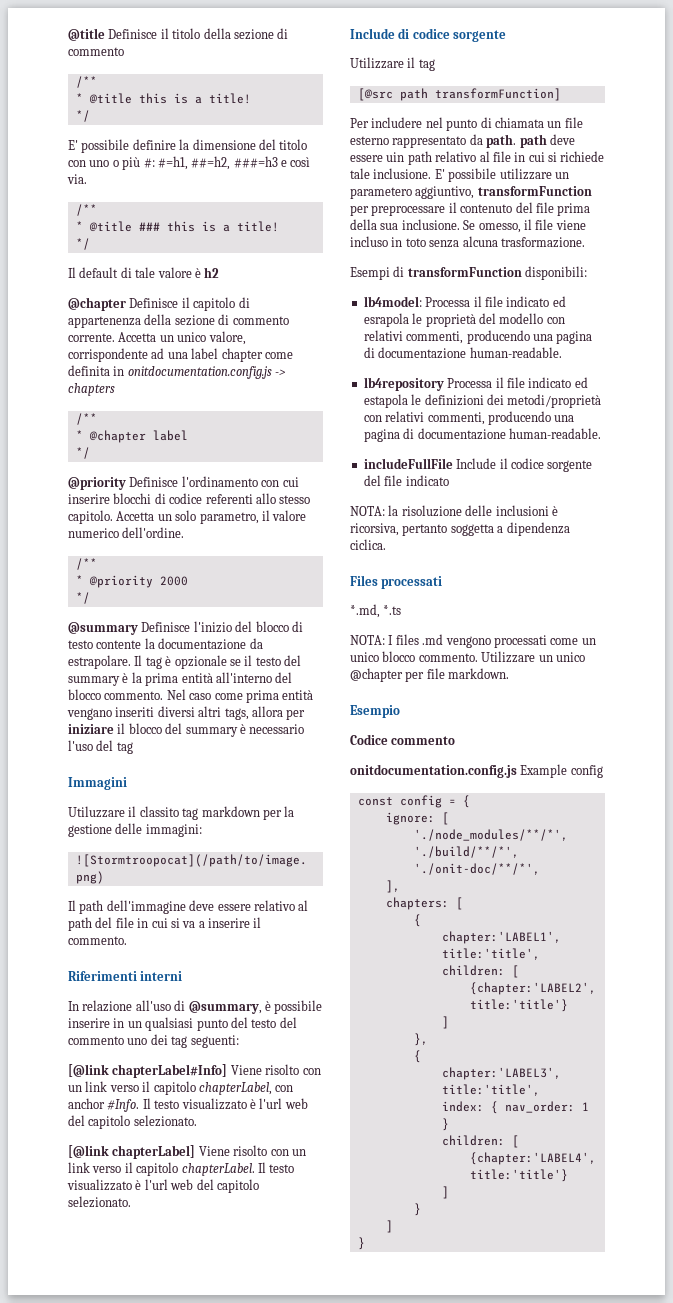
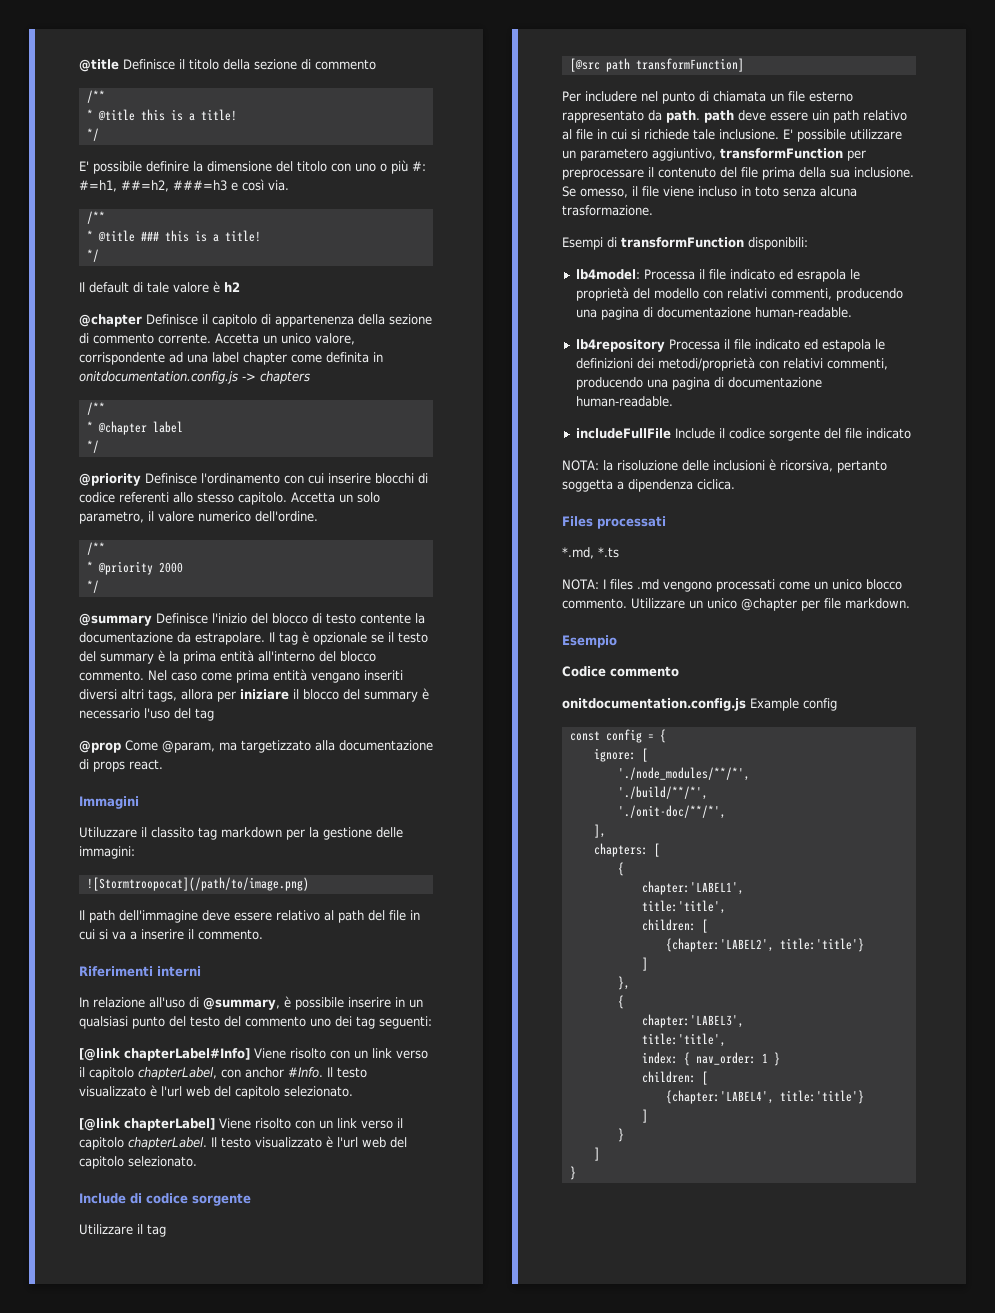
+ @prop Come @param, ma targetizzato alla documentazione di props react.

